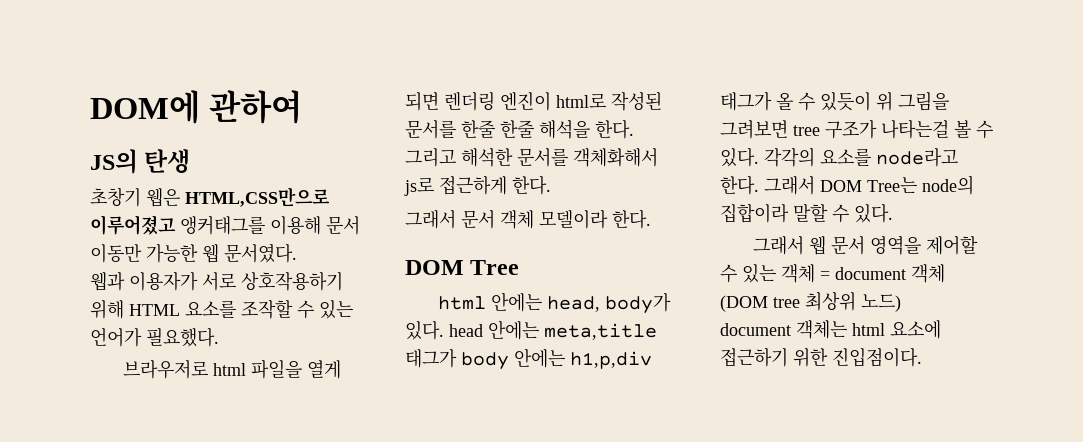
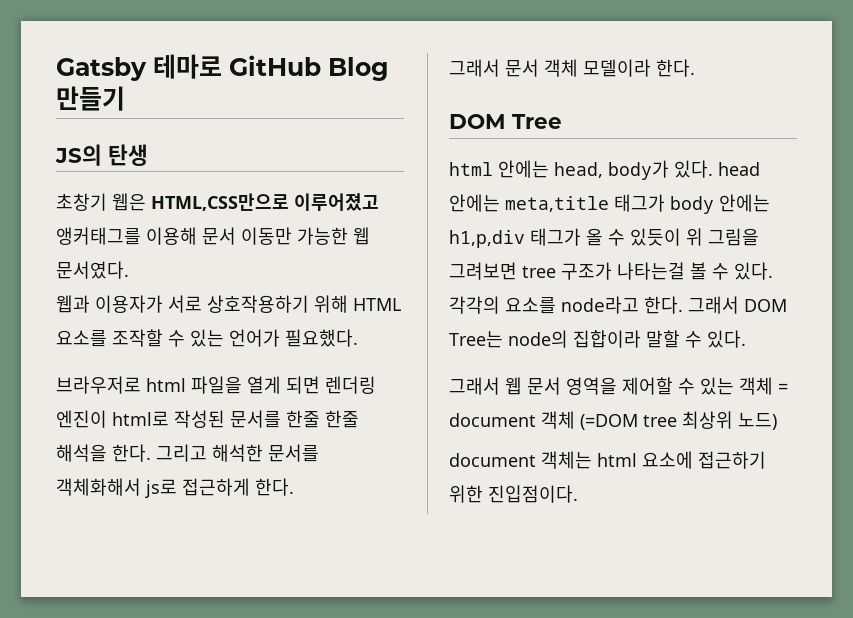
- DOM에 관하여
+ Gatsby 테마로 GitHub Blog 만들기
- 그래서 웹 문서 영역을 제어할 수 있는 객체 = document 객체 (DOM tree 최상위 노드)
+ 그래서 웹 문서 영역을 제어할 수 있는 객체 = document 객체 (=DOM tree 최상위 노드)

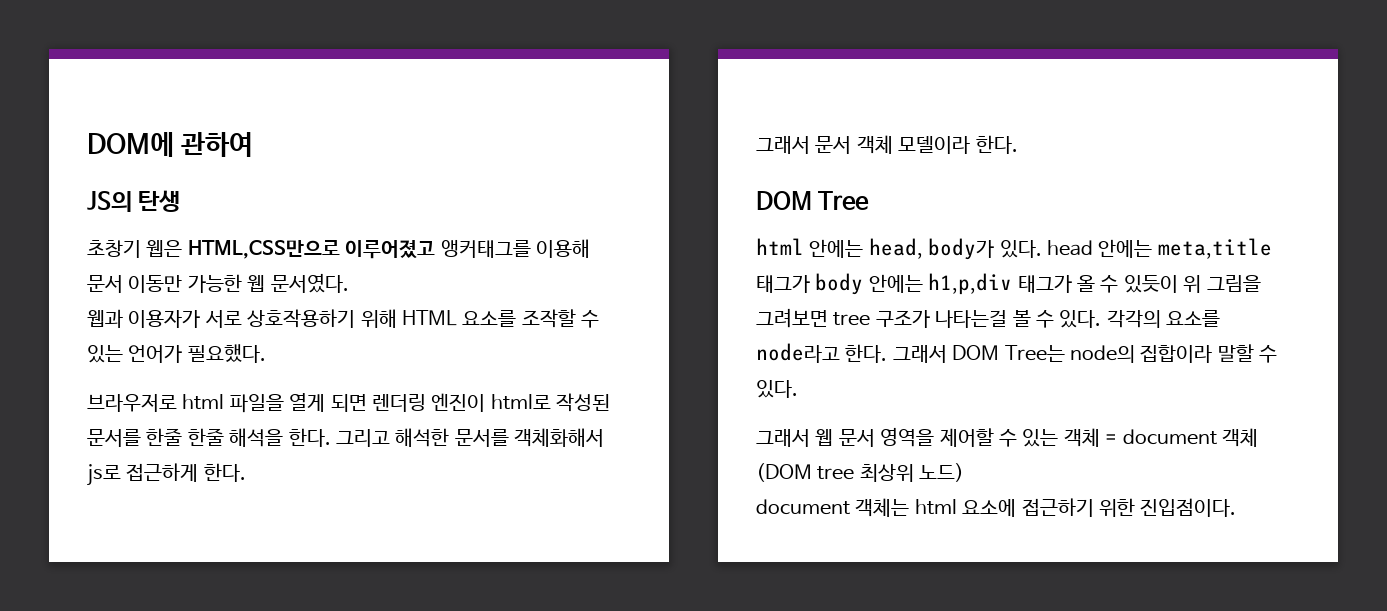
- Gatsby 테마로 GitHub Blog 만들기
+ DOM에 관하여
- 그래서 웹 문서 영역을 제어할 수 있는 객체 = document 객체 (=DOM tree 최상위 노드)
+ 그래서 웹 문서 영역을 제어할 수 있는 객체 = document 객체 (DOM tree 최상위 노드)

